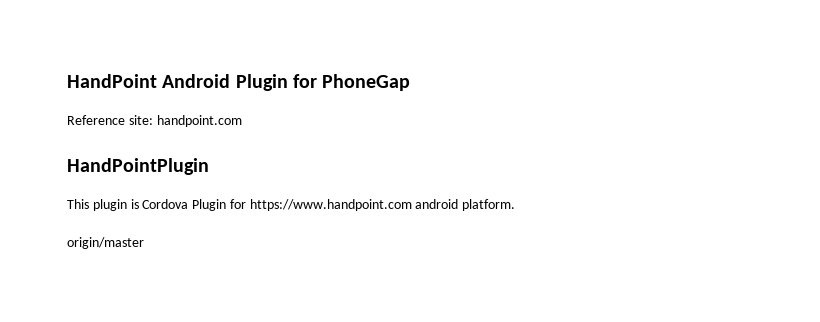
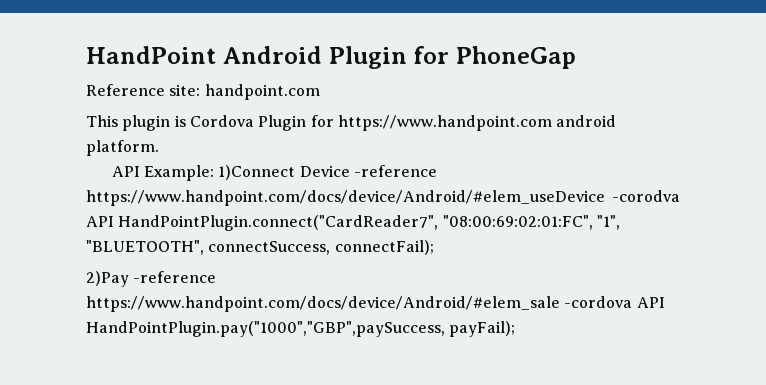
- HandPointPlugin
- origin/master
+ API Example: 1)Connect Device -reference https://www.handpoint.com/docs/device/Android/#elem_useDevice -corodva API HandPointPlugin.connect("CardReader7", "08:00:69:02:01:FC", "1", "BLUETOOTH", connectSuccess, connectFail);
+ 2)Pay -reference https://www.handpoint.com/docs/device/Android/#elem_sale -cordova API HandPointPlugin.pay("1000","GBP",paySuccess, payFail);

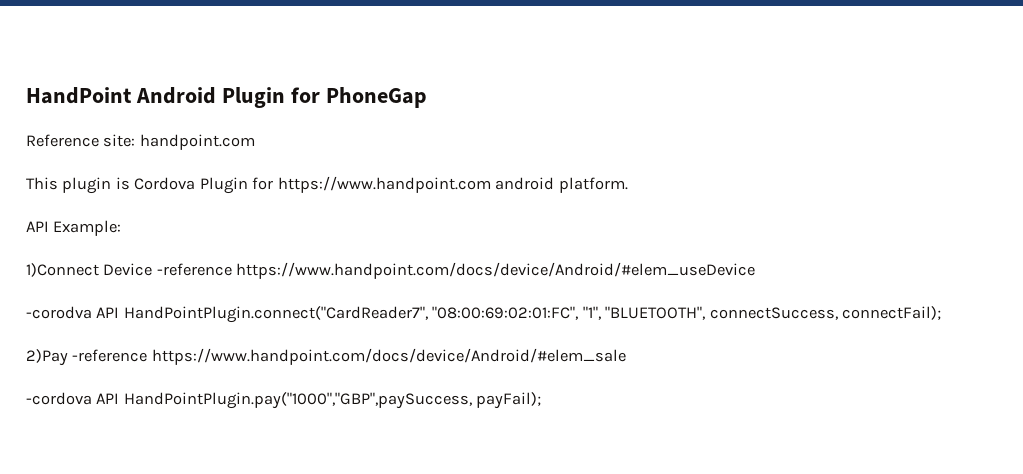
- API Example: 1)Connect Device -reference https://www.handpoint.com/docs/device/Android/#elem_useDevice -corodva API HandPointPlugin.connect("CardReader7", "08:00:69:02:01:FC", "1", "BLUETOOTH", connectSuccess, connectFail);
+ API Example:
+ 1)Connect Device -reference https://www.handpoint.com/docs/device/Android/#elem_useDevice
+ -corodva API HandPointPlugin.connect("CardReader7", "08:00:69:02:01:FC", "1", "BLUETOOTH", connectSuccess, connectFail);
- 2)Pay -reference https://www.handpoint.com/docs/device/Android/#elem_sale -cordova API HandPointPlugin.pay("1000","GBP",paySuccess, payFail);
+ 2)Pay -reference https://www.handpoint.com/docs/device/Android/#elem_sale
+ -cordova API HandPointPlugin.pay("1000","GBP",paySuccess, payFail);

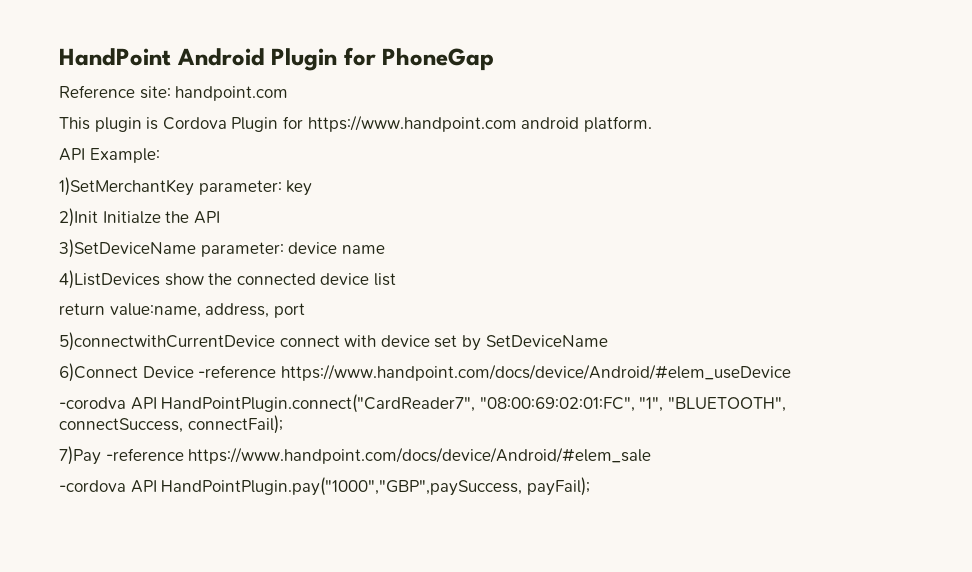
- 1)Connect Device -reference https://www.handpoint.com/docs/device/Android/#elem_useDevice
+ 1)SetMerchantKey parameter: key
+ 2)Init Initialze the API
+ 3)SetDeviceName parameter: device name
+ 4)ListDevices show the connected device list
+ return value:name, address, port
+ 5)connectwithCurrentDevice connect with device set by SetDeviceName
+ 6)Connect Device -reference https://www.handpoint.com/docs/device/Android/#elem_useDevice
- 2)Pay -reference https://www.handpoint.com/docs/device/Android/#elem_sale
+ 7)Pay -reference https://www.handpoint.com/docs/device/Android/#elem_sale

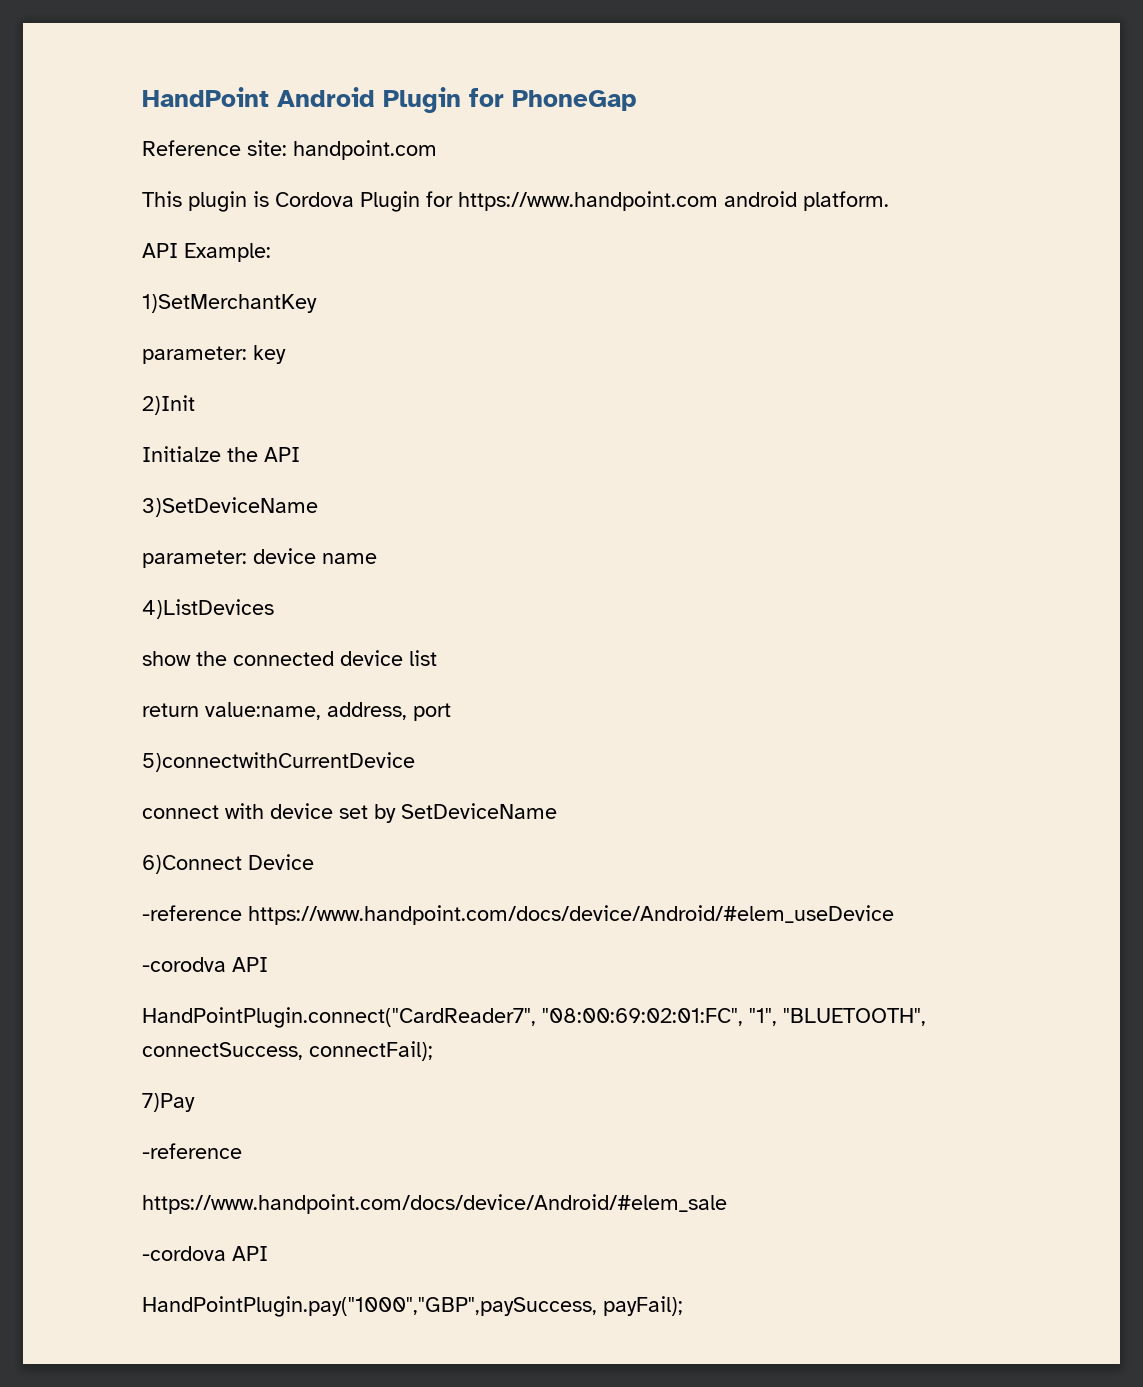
- 1)SetMerchantKey parameter: key
+ 1)SetMerchantKey
+ parameter: key
- 2)Init Initialze the API
+ 2)Init
+ Initialze the API
- 3)SetDeviceName parameter: device name
+ 3)SetDeviceName
+ parameter: device name
- 4)ListDevices show the connected device list
+ 4)ListDevices
+ show the connected device list
- 5)connectwithCurrentDevice connect with device set by SetDeviceName
+ 5)connectwithCurrentDevice
+ connect with device set by SetDeviceName
- 6)Connect Device -reference https://www.handpoint.com/docs/device/Android/#elem_useDevice
+ 6)Connect Device
+ -reference https://www.handpoint.com/docs/device/Android/#elem_useDevice
- -corodva API HandPointPlugin.connect("CardReader7", "08:00:69:02:01:FC", "1", "BLUETOOTH", connectSuccess, connectFail);
+ -corodva API
+ HandPointPlugin.connect("CardReader7", "08:00:69:02:01:FC", "1", "BLUETOOTH", connectSuccess, connectFail);
- 7)Pay -reference https://www.handpoint.com/docs/device/Android/#elem_sale
+ 7)Pay
+ -reference
+ https://www.handpoint.com/docs/device/Android/#elem_sale
- -cordova API HandPointPlugin.pay("1000","GBP",paySuccess, payFail);
+ -cordova API
+ HandPointPlugin.pay("1000","GBP",paySuccess, payFail);

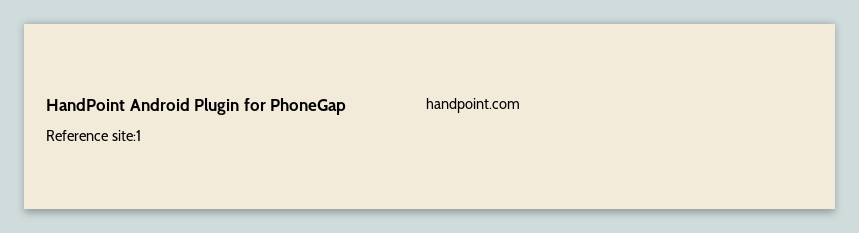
- Reference site: handpoint.com
+ Reference site:1
+ handpoint.com
- This plugin is Cordova Plugin for https://www.handpoint.com android platform.
- API Example:
- 1)SetMerchantKey
- parameter: key
- 2)Init
- Initialze the API
- 3)SetDeviceName
- parameter: device name
- 4)ListDevices
- show the connected device list
- return value:name, address, port
- 5)connectwithCurrentDevice
- connect with device set by SetDeviceName
- 6)Connect Device
- -reference https://www.handpoint.com/docs/device/Android/#elem_useDevice
- -corodva API
- HandPointPlugin.connect("CardReader7", "08:00:69:02:01:FC", "1", "BLUETOOTH", connectSuccess, connectFail);
- 7)Pay
- -reference
- https://www.handpoint.com/docs/device/Android/#elem_sale
- -cordova API
- HandPointPlugin.pay("1000","GBP",paySuccess, payFail);

